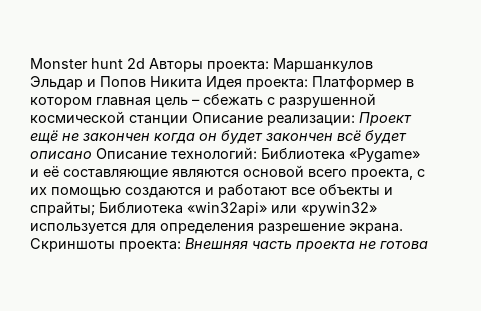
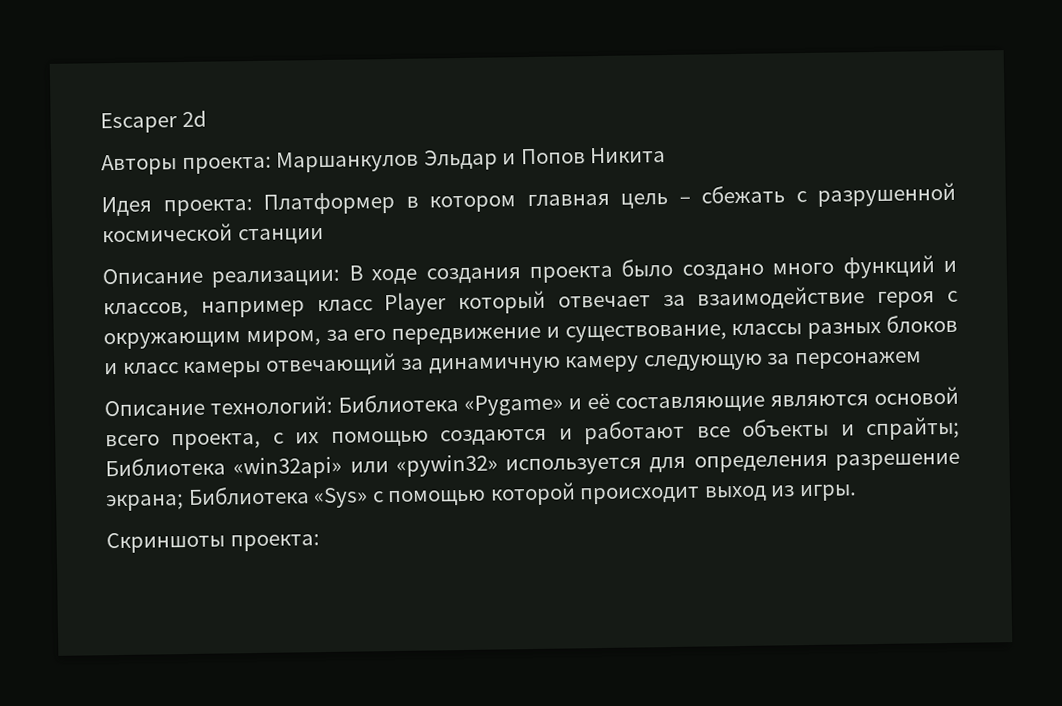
- Monster hunt 2d Авторы проекта: Маршанкулов Эльдар и Попов Никита Идея проекта: Платформер в котором главная цель – сбежать с разрушенной космической станции Описание реализации: Проект ещё не закончен когда он будет закончен всё будет описано Описание технологий: Библиотека «Pygame» и её составляющие являются основой всего проекта, с их помощью создаются и работают все объекты и спрайты; Библиотека «win32api» или «pywin32» используется для определения разрешение экрана. Скриншоты проекта: Внешняя часть проекта не готова
+ Escaper 2d
+ Авторы проекта: Маршанкулов Эльдар и Попов Никита
+ Идея проекта: Платформер в котором главная цель – сбежать с разрушенной космической станции
+ Описание реализации: В ходе создания проекта было создано много функций и классов, например класс Player который отвечает за взаимодействие героя с окружающим миром, за его передвижение и существование, классы разных блоков и класс камеры отвечающий за динамичную камеру следующую за персонажем
+ Описание технологий: Библиотека «Pygame» и её составляющие являются основой всего проекта, с их помощью создаются и работают все объекты и спрайты; Библиотека «win32api» или «pywin32» используется для определения разрешение экрана; Библиотека «Sys» с помощью которой происходит выход из игры.
+ Скриншоты проекта:

